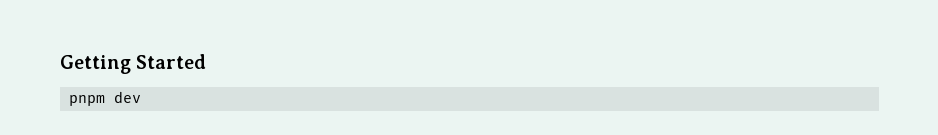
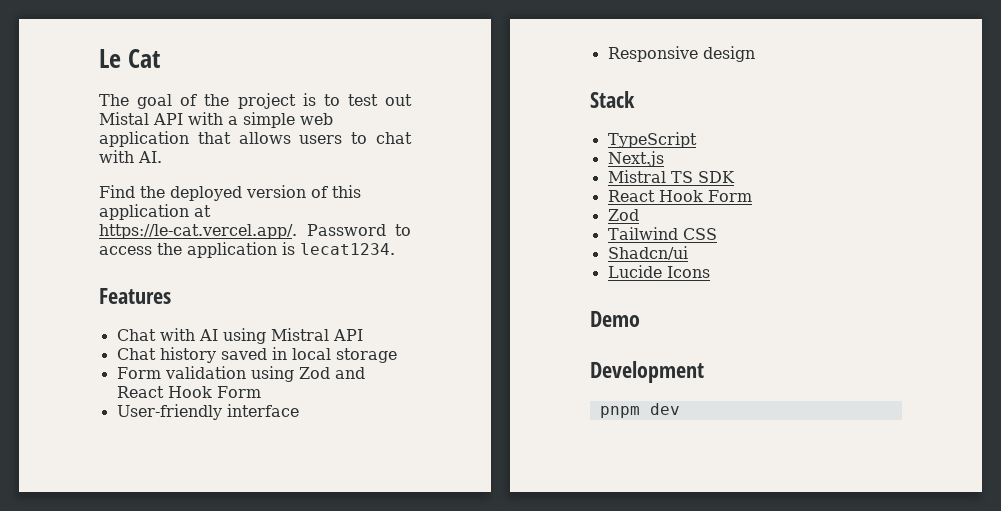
- Getting Started
+ Le Cat
+ The goal of the project is to test out Mistal API with a simple web application that allows users to chat with AI.
+ Find the deployed version of this application at https://le-cat.vercel.app/. Password to access the application is lecat1234.
+ Features
+ Chat with AI using Mistral API
+ Chat history saved in local storage
+ Form validation using Zod and React Hook Form
+ User-friendly interface
+ Responsive design
+ Stack
+ TypeScript
+ Next.js
+ Mistral TS SDK
+ React Hook Form
+ Zod
+ Tailwind CSS
+ Shadcn/ui
+ Lucide Icons
+ Demo
+ Development

